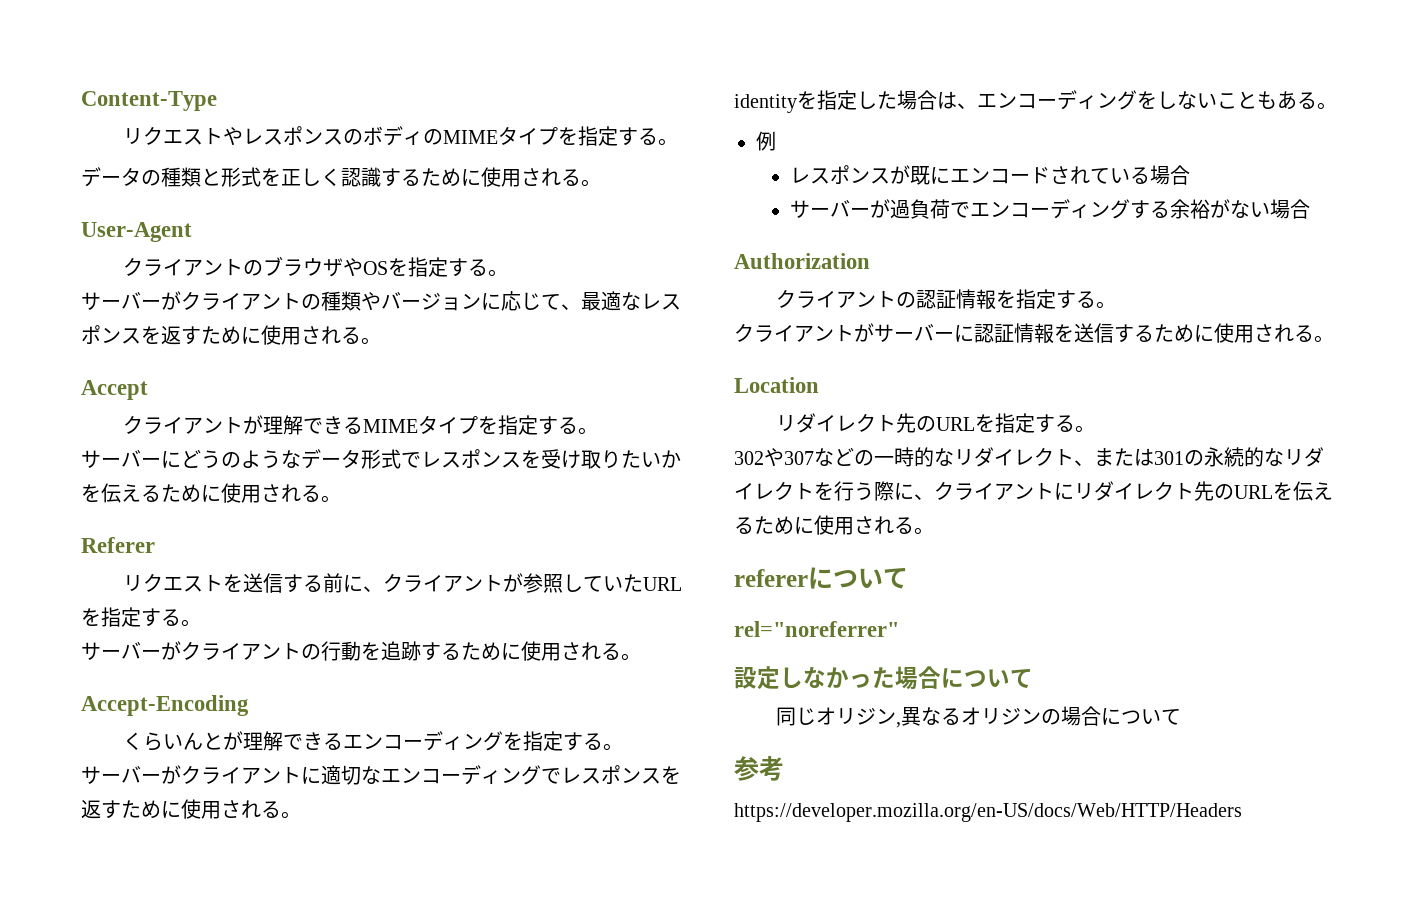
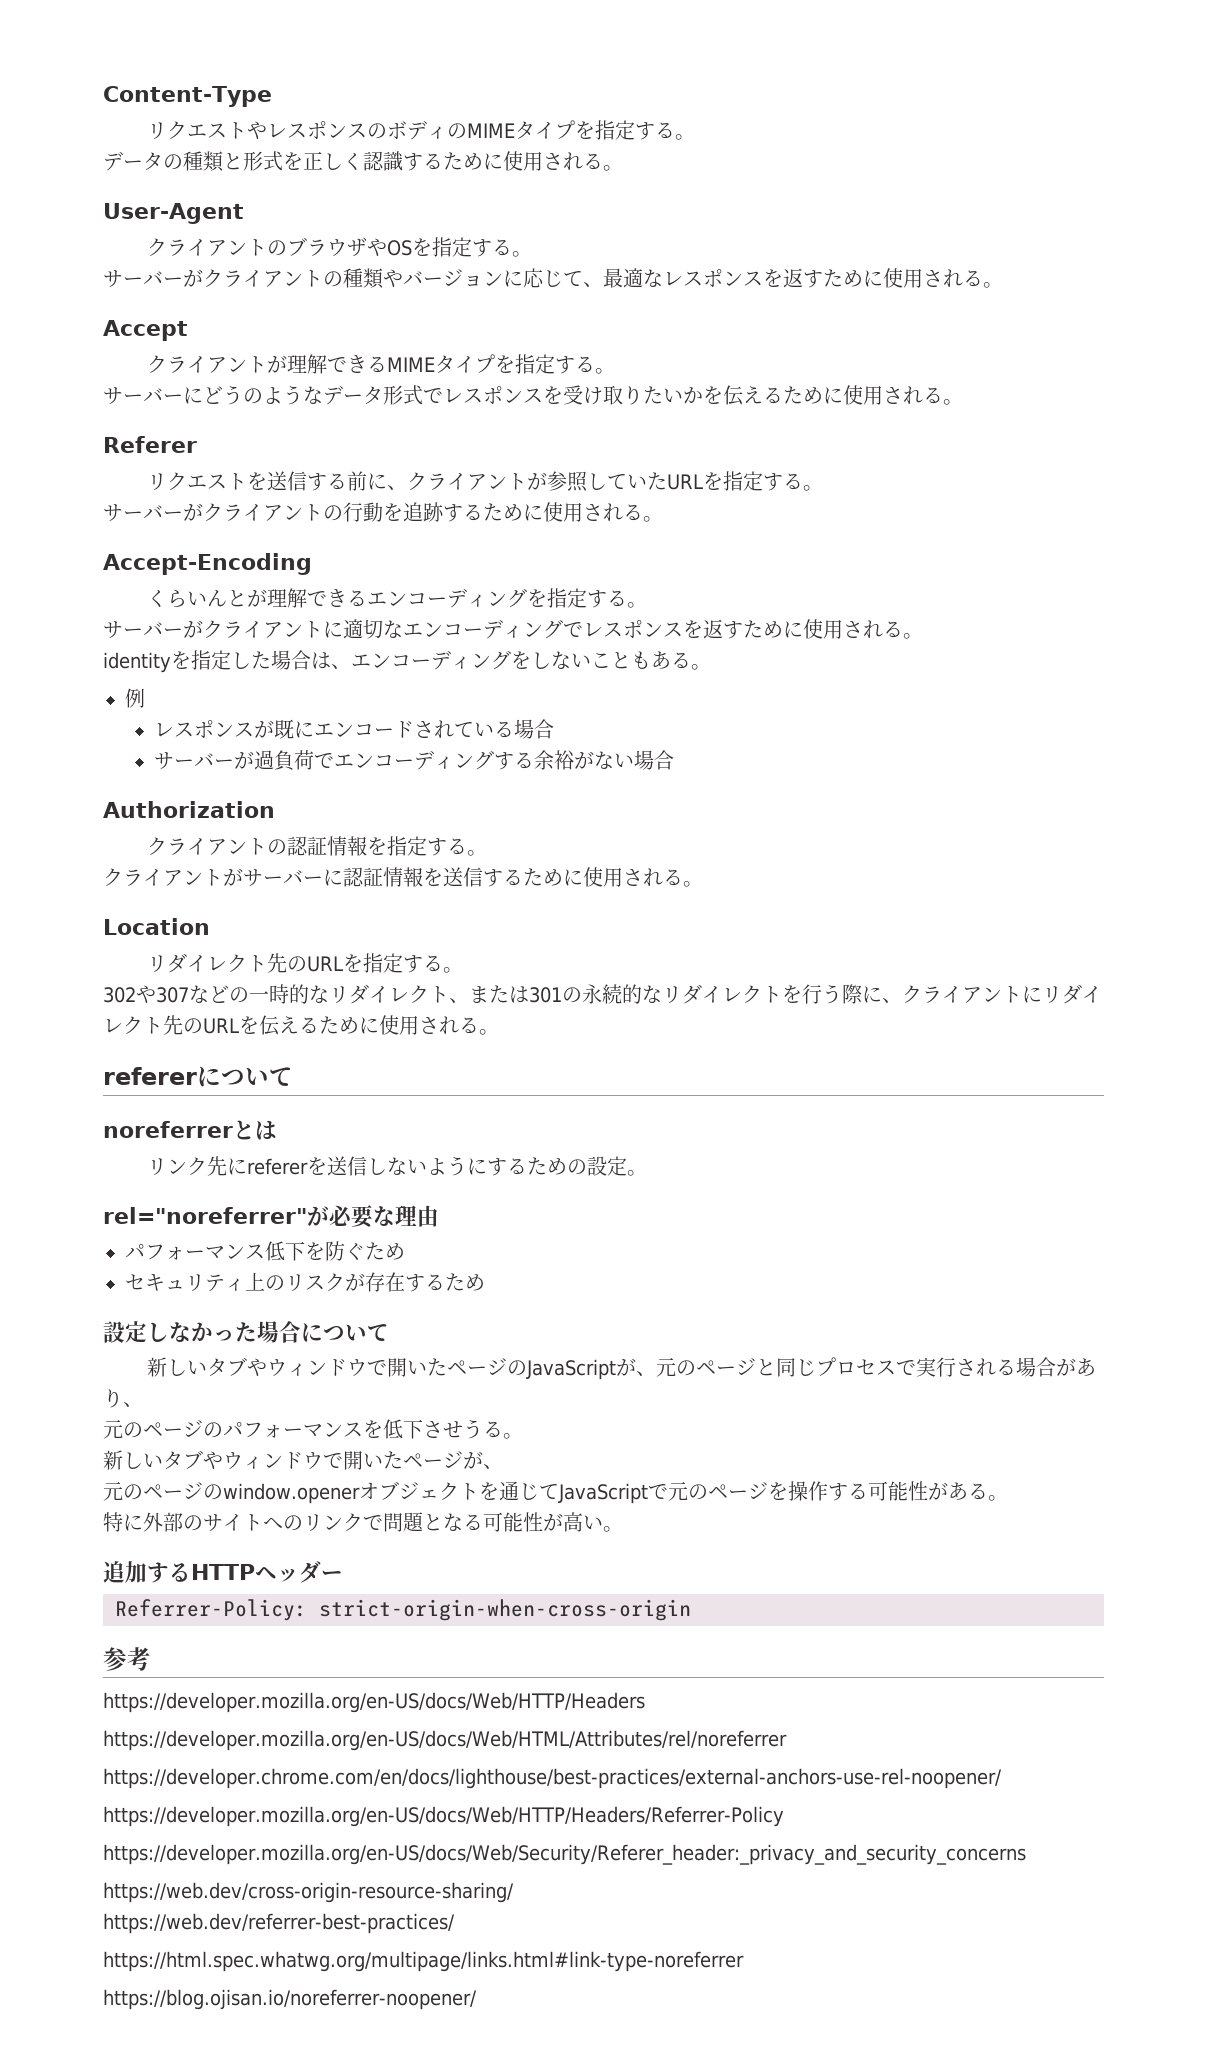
- rel="noreferrer"
+ noreferrerとは
+ リンク先にrefererを送信しないようにするための設定。
+ rel="noreferrer"が必要な理由
+ パフォーマンス低下を防ぐため
+ セキュリティ上のリスクが存在するため
- 同じオリジン,異なるオリジンの場合について
+ 新しいタブやウィンドウで開いたページのJavaScriptが、元のページと同じプロセスで実行される場合があり、
+ 元のページのパフォーマンスを低下させうる。
+ 新しいタブやウィンドウで開いたページが、
+ 元のページのwindow.openerオブジェクトを通じてJavaScriptで元のページを操作する可能性がある。
+ 特に外部のサイトへのリンクで問題となる可能性が高い。
+ 追加するHTTPヘッダー
+ Referrer-Policy: strict-origin-when-cross-origin
  参考
  https://developer.mozilla.org/en-US/docs/Web/HTTP/Headers
+ https://developer.mozilla.org/en-US/docs/Web/HTML/Attributes/rel/noreferrer
+ https://developer.chrome.com/en/docs/lighthouse/best-practices/external-anchors-use-rel-noopener/
+ https://developer.mozilla.org/en-US/docs/Web/HTTP/Headers/Referrer-Policy
+ https://developer.mozilla.org/en-US/docs/Web/Security/Referer_header:_privacy_and_security_concerns
+ https://web.dev/cross-origin-resource-sharing/
+ https://web.dev/referrer-best-practices/
+ https://html.spec.whatwg.org/multipage/links.html#link-type-noreferrer
+ https://blog.ojisan.io/noreferrer-noopener/

